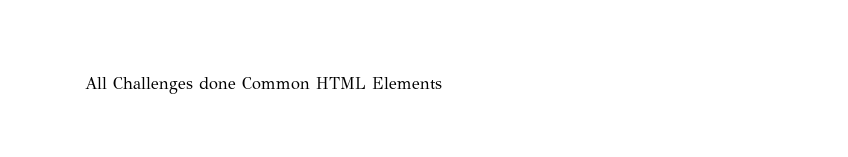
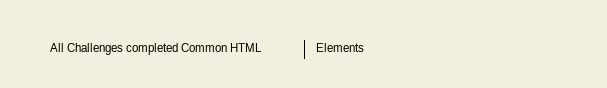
- All Challenges done Common HTML Elements
+ All Challenges completed Common HTML Elements

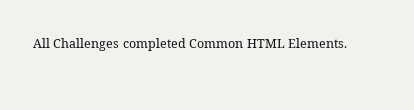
- All Challenges completed Common HTML Elements
+ All Challenges completed Common HTML Elements.

